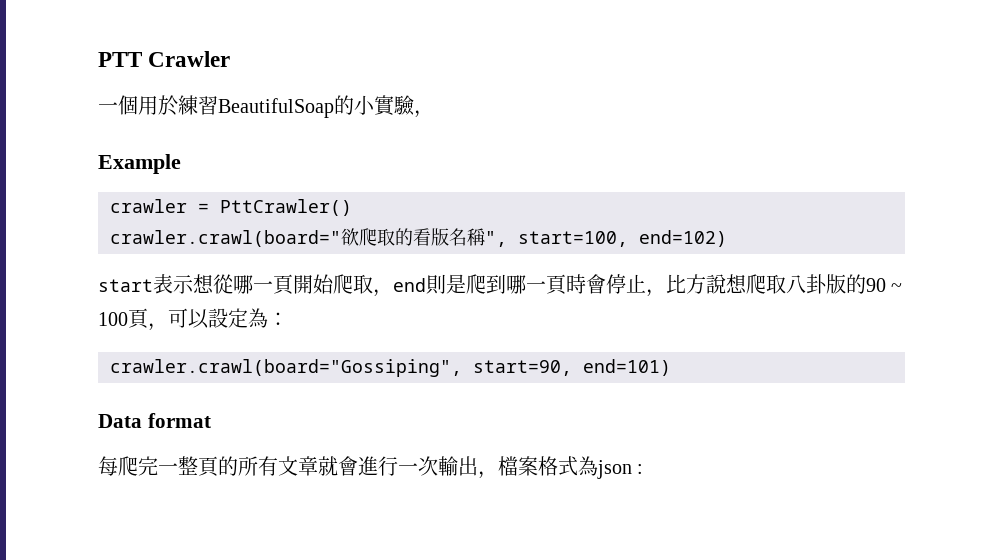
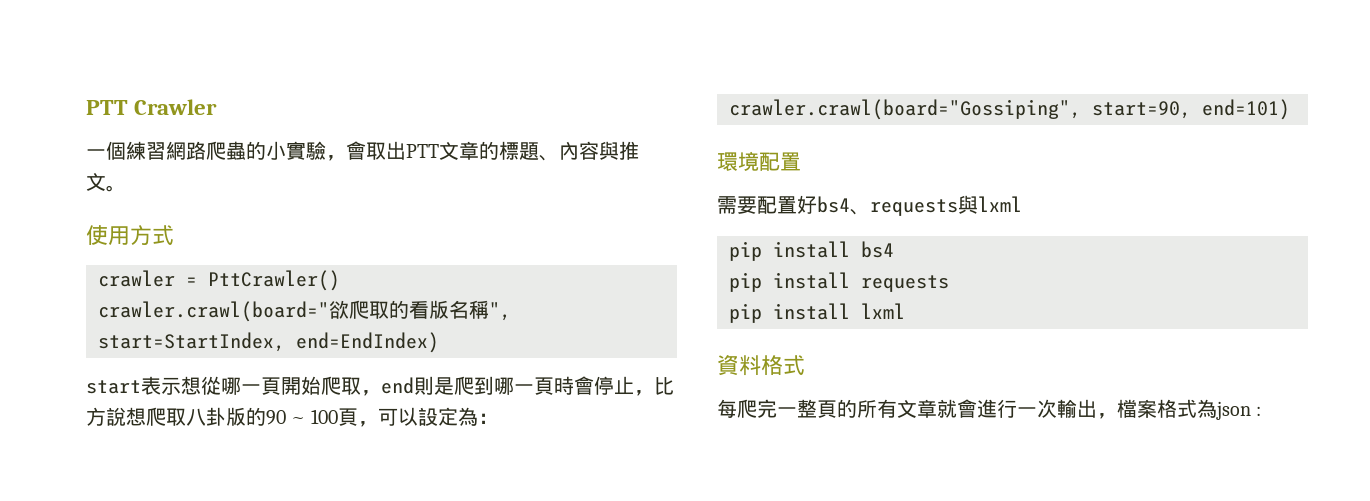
- 一個用於練習BeautifulSoap的小實驗，
- Example
+ 一個練習網路爬蟲的小實驗，會取出PTT文章的標題、內容與推文。
+ 使用方式
- crawler.crawl(board="欲爬取的看版名稱", start=100, end=102)
+ crawler.crawl(board="欲爬取的看版名稱", start=StartIndex, end=EndIndex)
- Data format
+ 環境配置
+ 需要配置好bs4、requests與lxml
+ pip install bs4
+ pip install requests
+ pip install lxml
+ 資料格式

